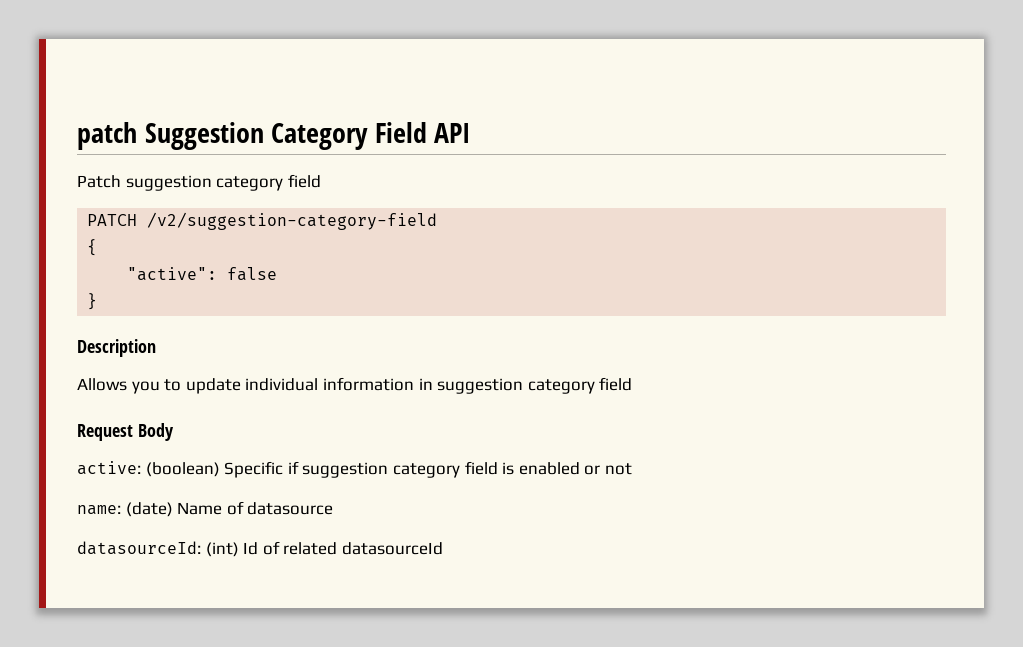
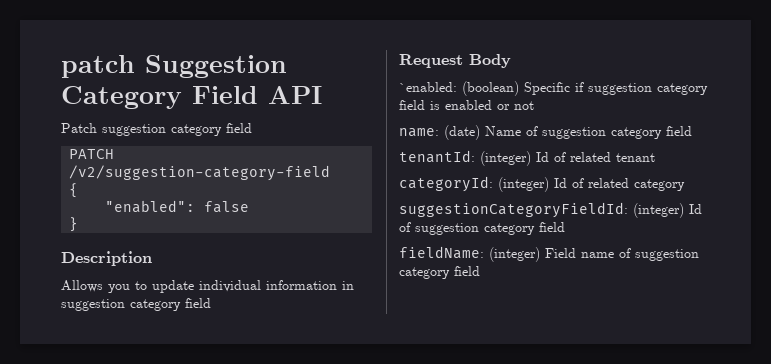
- "active": false
+ "enabled": false
- active: (boolean) Specific if suggestion category field is enabled or not
+ `enabled: (boolean) Specific if suggestion category field is enabled or not
- name: (date) Name of datasource
- datasourceId: (int) Id of related datasourceId
+ name: (date) Name of suggestion category field
+ tenantId: (integer) Id of related tenant
+ categoryId: (integer) Id of related category
+ suggestionCategoryFieldId: (integer) Id of suggestion category field
+ fieldName: (integer) Field name of suggestion category field

